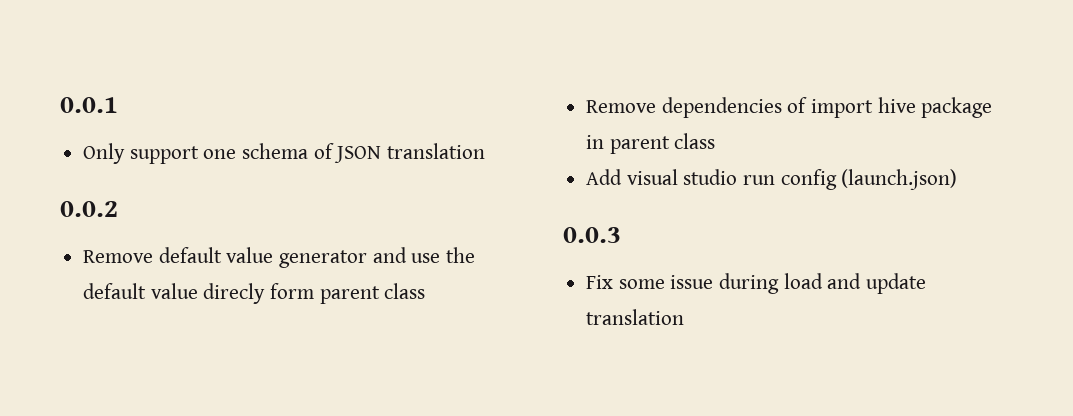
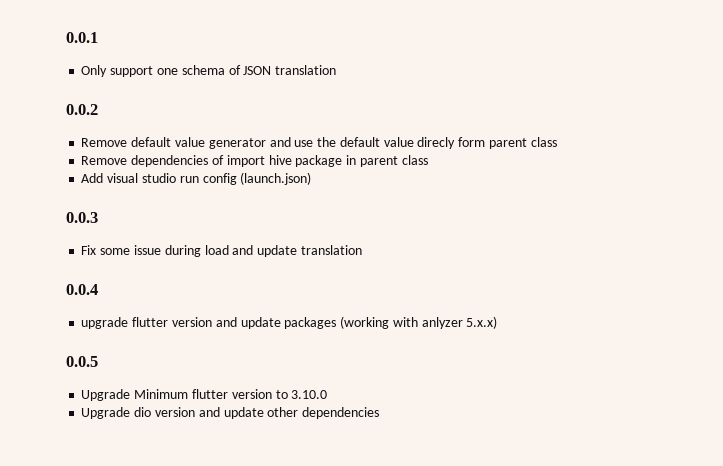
+ 0.0.4
+ upgrade flutter version and update packages (working with anlyzer 5.x.x)
+ 0.0.5
+ Upgrade Minimum flutter version to 3.10.0
+ Upgrade dio version and update other dependencies

